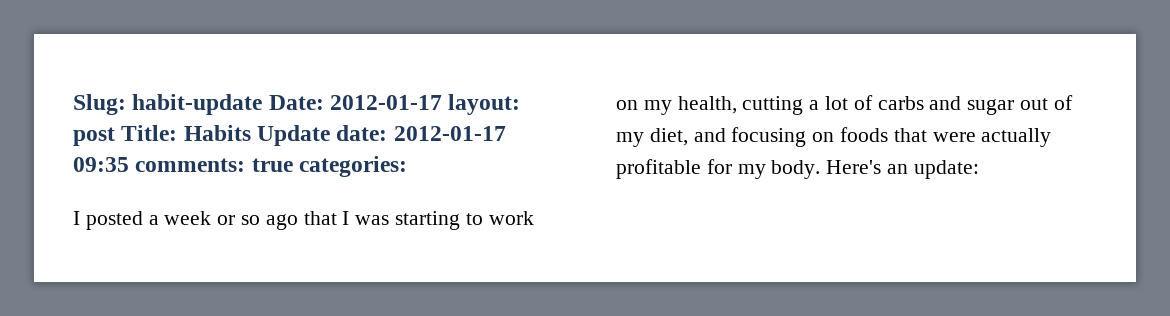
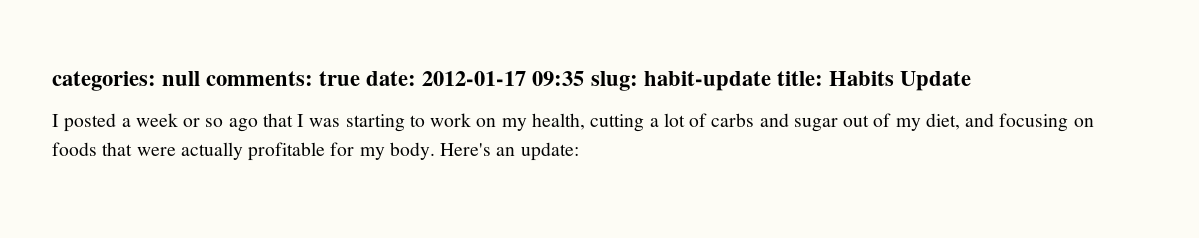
- Slug: habit-update Date: 2012-01-17 layout: post Title: Habits Update date: 2012-01-17 09:35 comments: true categories:
+ categories: null comments: true date: 2012-01-17 09:35 slug: habit-update title: Habits Update

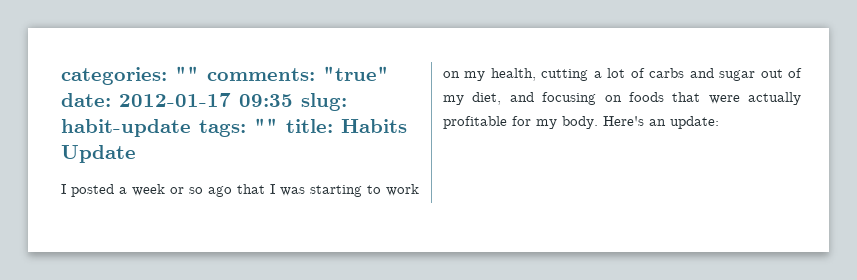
- categories: null comments: true date: 2012-01-17 09:35 slug: habit-update title: Habits Update
+ categories: "" comments: "true" date: 2012-01-17 09:35 slug: habit-update tags: "" title: Habits Update

